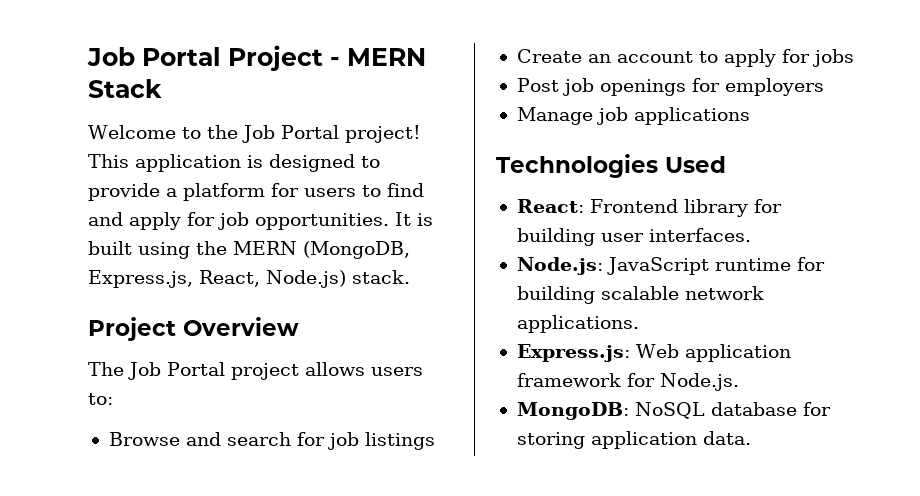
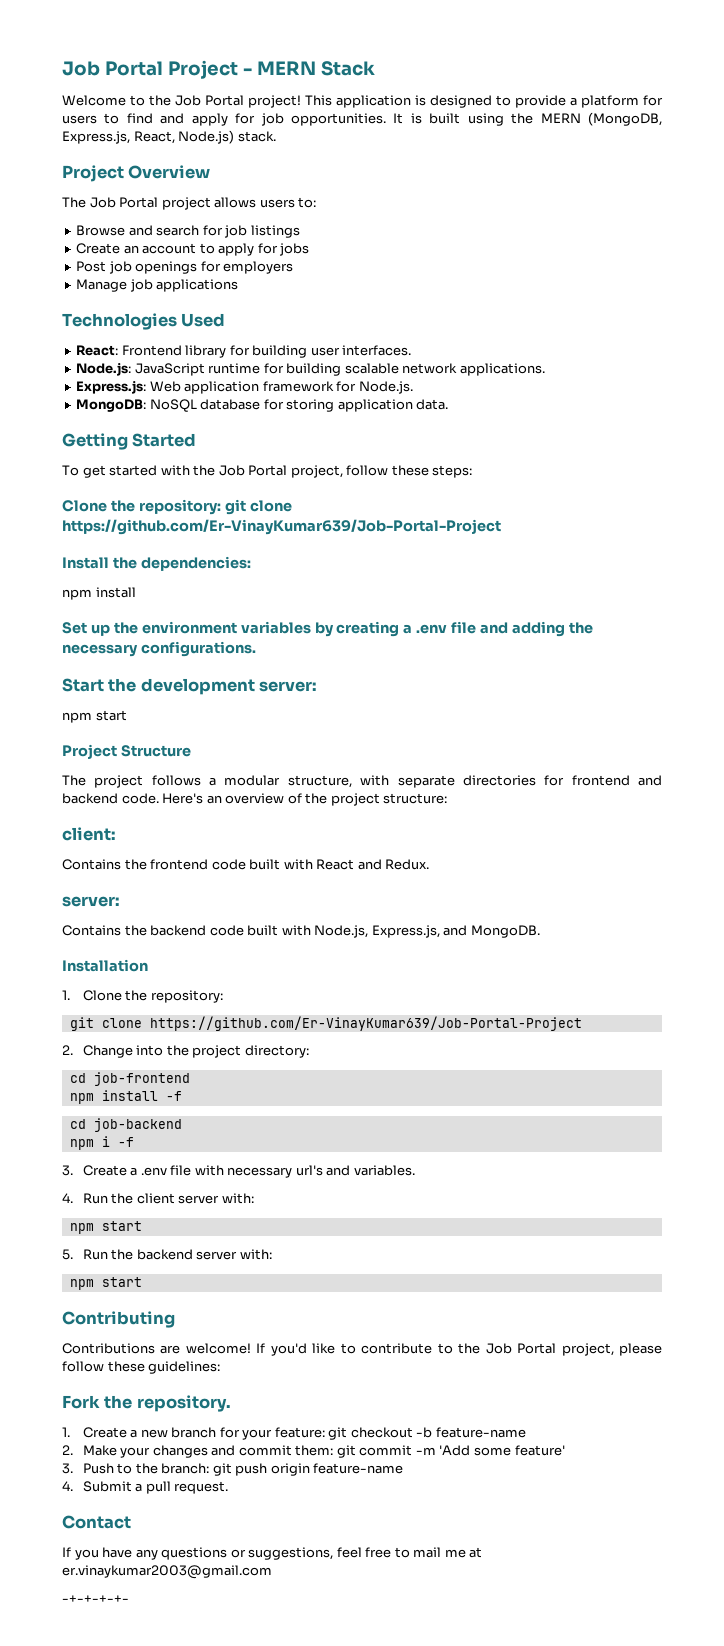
+ Getting Started
+ To get started with the Job Portal project, follow these steps:
+ Clone the repository: git clone https://github.com/Er-VinayKumar639/Job-Portal-Project
+ Install the dependencies:
+ npm install
+ Set up the environment variables by creating a .env file and adding the necessary configurations.
+ Start the development server:
+ npm start
+ Project Structure
+ The project follows a modular structure, with separate directories for frontend and backend code. Here's an overview of the project structure:
+ client:
+ Contains the frontend code built with React and Redux.
+ server:
+ Contains the backend code built with Node.js, Express.js, and MongoDB.
+ Installation
+ 1. Clone the repository:
+ git clone https://github.com/Er-VinayKumar639/Job-Portal-Project
+ 2. Change into the project directory:
+ cd job-frontend
+ npm install -f
+ cd job-backend
+ npm i -f
+ 3. Create a .env file with necessary url's and variables.
+ 4. Run the client server with:
+ npm start
+ 5. Run the backend server with:
+ npm start
+ Contributing
+ Contributions are welcome! If you'd like to contribute to the Job Portal project, please follow these guidelines:
+ Fork the repository.
+ 1. Create a new branch for your feature: git checkout -b feature-name
+ 2. Make your changes and commit them: git commit -m 'Add some feature'
+ 3. Push to the branch: git push origin feature-name
+ 4. Submit a pull request.
+ Contact
+ If you have any questions or suggestions, feel free to mail me at er.vinaykumar2003@gmail.com
+ -+-+-+-+-

